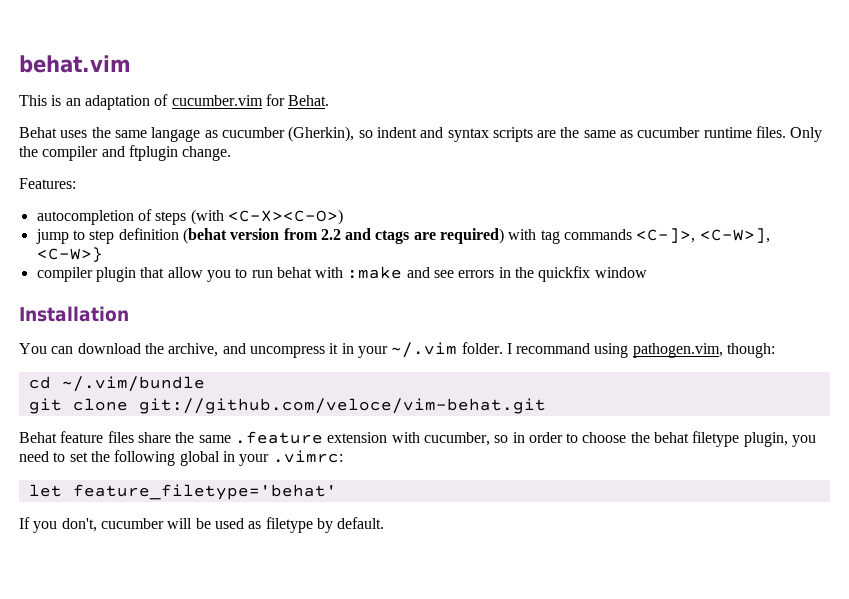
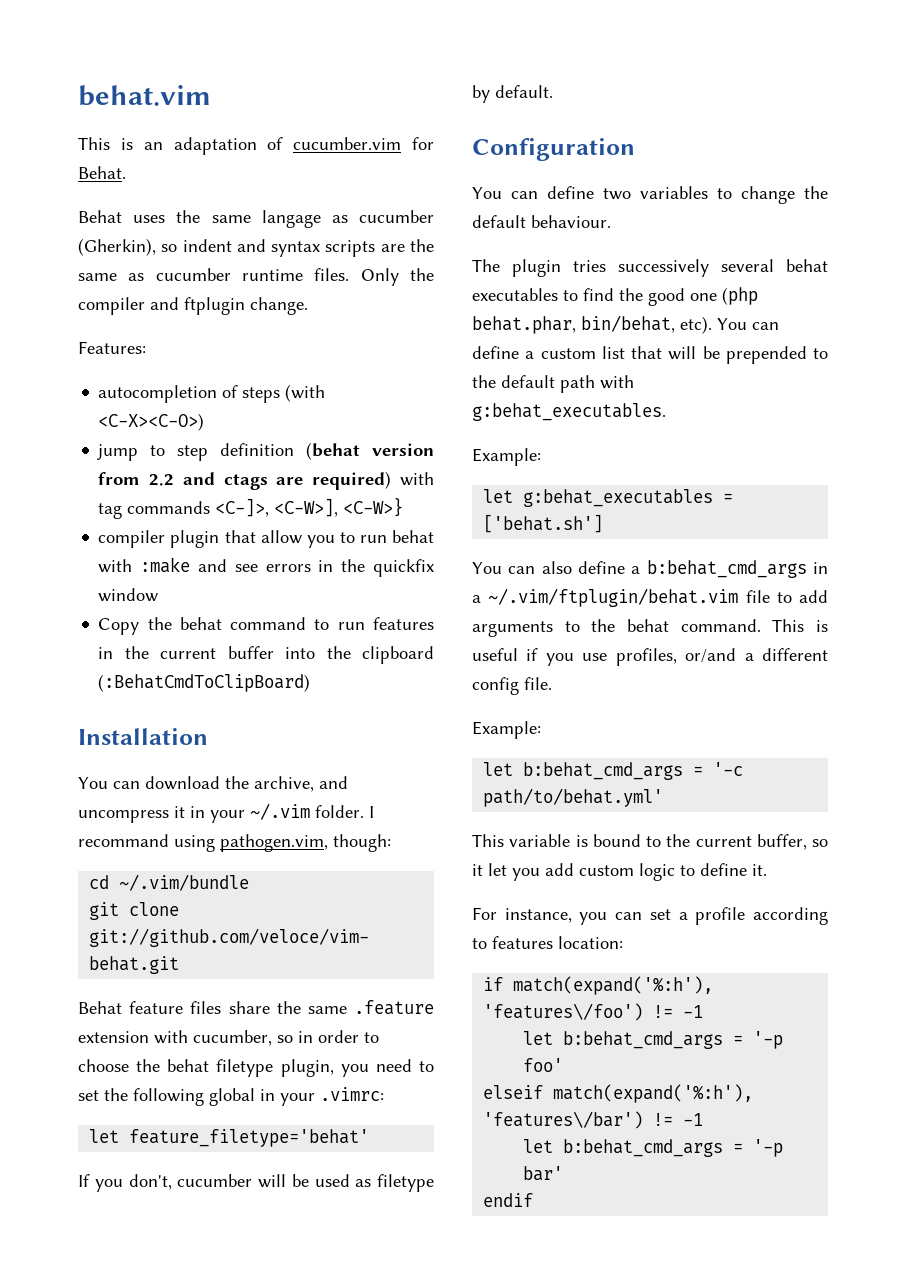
+ Copy the behat command to run features in the current buffer into the clipboard (:BehatCmdToClipBoard)
+ Configuration
+ You can define two variables to change the default behaviour.
+ The plugin tries successively several behat executables to find the good one (php behat.phar, bin/behat, etc). You can define a custom list that will be prepended to the default path with g:behat_executables.
+ Example:
+ let g:behat_executables = ['behat.sh']
+ You can also define a b:behat_cmd_args in a ~/.vim/ftplugin/behat.vim file to add arguments to the behat command. This is useful if you use profiles, or/and a different config file.
+ Example:
+ let b:behat_cmd_args = '-c path/to/behat.yml'
+ This variable is bound to the current buffer, so it let you add custom logic to define it.
+ For instance, you can set a profile according to features location:
+ if match(expand('%:h'), 'features\/foo') != -1
+ let b:behat_cmd_args = '-p foo'
+ elseif match(expand('%:h'), 'features\/bar') != -1
+ let b:behat_cmd_args = '-p bar'
+ endif

